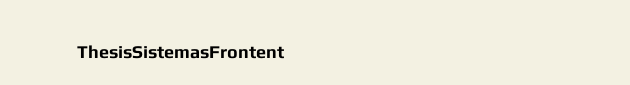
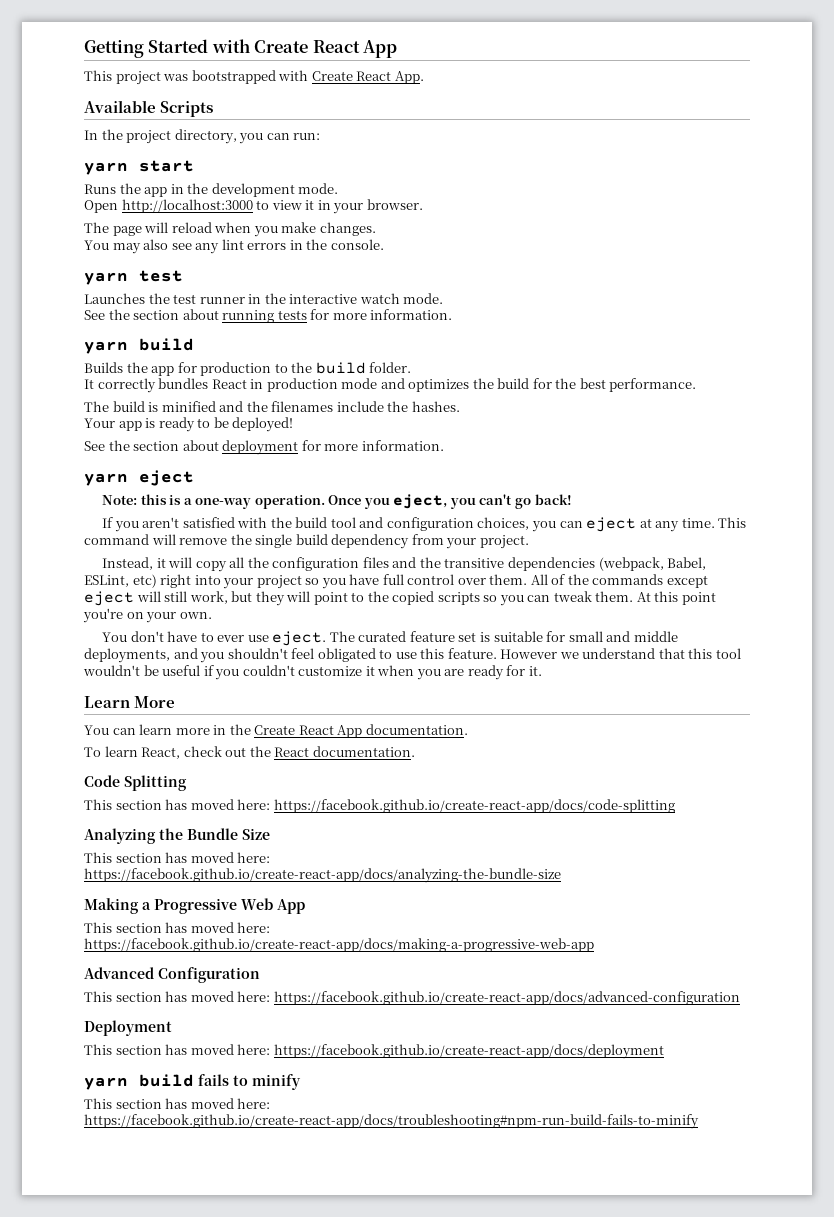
- ThesisSistemasFrontent
+ Getting Started with Create React App
+ This project was bootstrapped with Create React App.
+ Available Scripts
+ In the project directory, you can run:
+ yarn start
+ Runs the app in the development mode.
+ Open http://localhost:3000 to view it in your browser.
+ The page will reload when you make changes.
+ You may also see any lint errors in the console.
+ yarn test
+ Launches the test runner in the interactive watch mode.
+ See the section about running tests for more information.
+ yarn build
+ Builds the app for production to the build folder.
+ It correctly bundles React in production mode and optimizes the build for the best performance.
+ The build is minified and the filenames include the hashes.
+ Your app is ready to be deployed!
+ See the section about deployment for more information.
+ yarn eject
+ Note: this is a one-way operation. Once you eject, you can't go back!
+ If you aren't satisfied with the build tool and configuration choices, you can eject at any time. This command will remove the single build dependency from your project.
+ Instead, it will copy all the configuration files and the transitive dependencies (webpack, Babel, ESLint, etc) right into your project so you have full control over them. All of the commands except eject will still work, but they will point to the copied scripts so you can tweak them. At this point you're on your own.
+ You don't have to ever use eject. The curated feature set is suitable for small and middle deployments, and you shouldn't feel obligated to use this feature. However we understand that this tool wouldn't be useful if you couldn't customize it when you are ready for it.
+ Learn More
+ You can learn more in the Create React App documentation.
+ To learn React, check out the React documentation.
+ Code Splitting
+ This section has moved here: https://facebook.github.io/create-react-app/docs/code-splitting
+ Analyzing the Bundle Size
+ This section has moved here: https://facebook.github.io/create-react-app/docs/analyzing-the-bundle-size
+ Making a Progressive Web App
+ This section has moved here: https://facebook.github.io/create-react-app/docs/making-a-progressive-web-app
+ Advanced Configuration
+ This section has moved here: https://facebook.github.io/create-react-app/docs/advanced-configuration
+ Deployment
+ This section has moved here: https://facebook.github.io/create-react-app/docs/deployment
+ yarn build fails to minify
+ This section has moved here: https://facebook.github.io/create-react-app/docs/troubleshooting#npm-run-build-fails-to-minify

